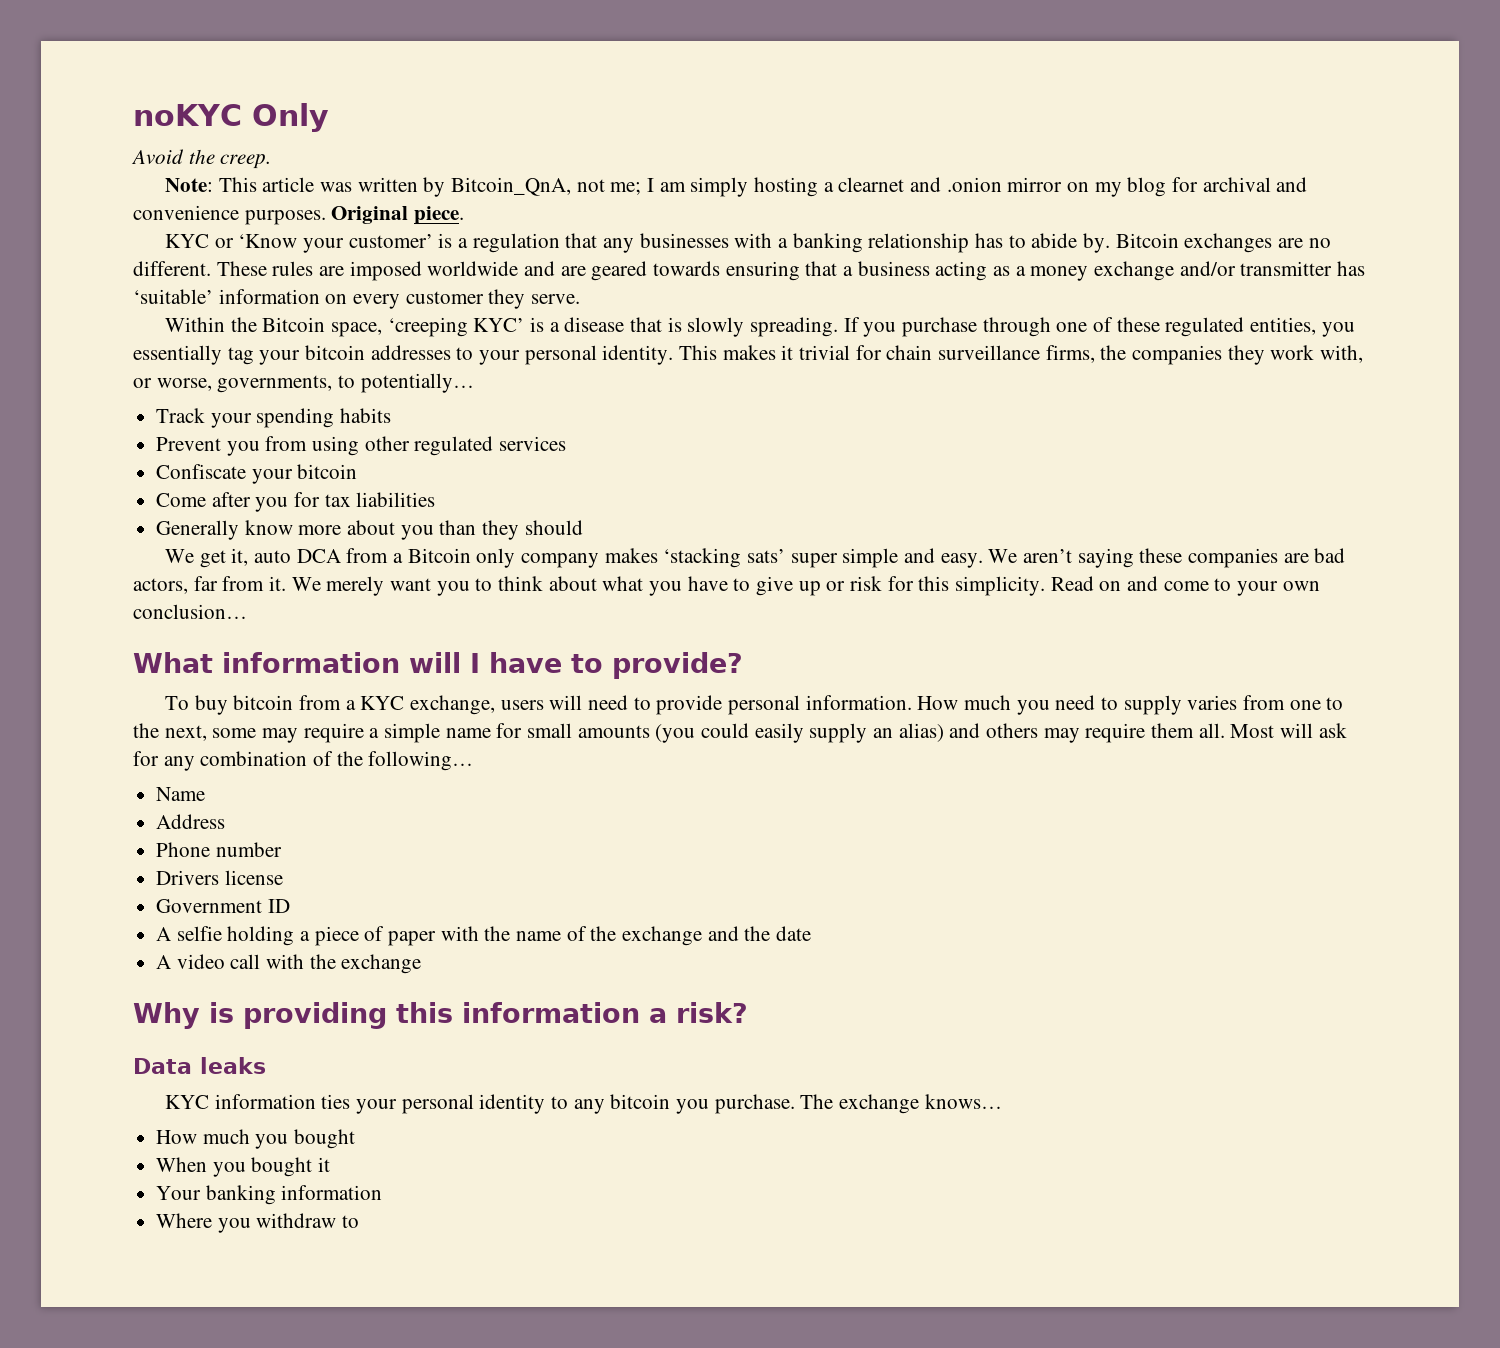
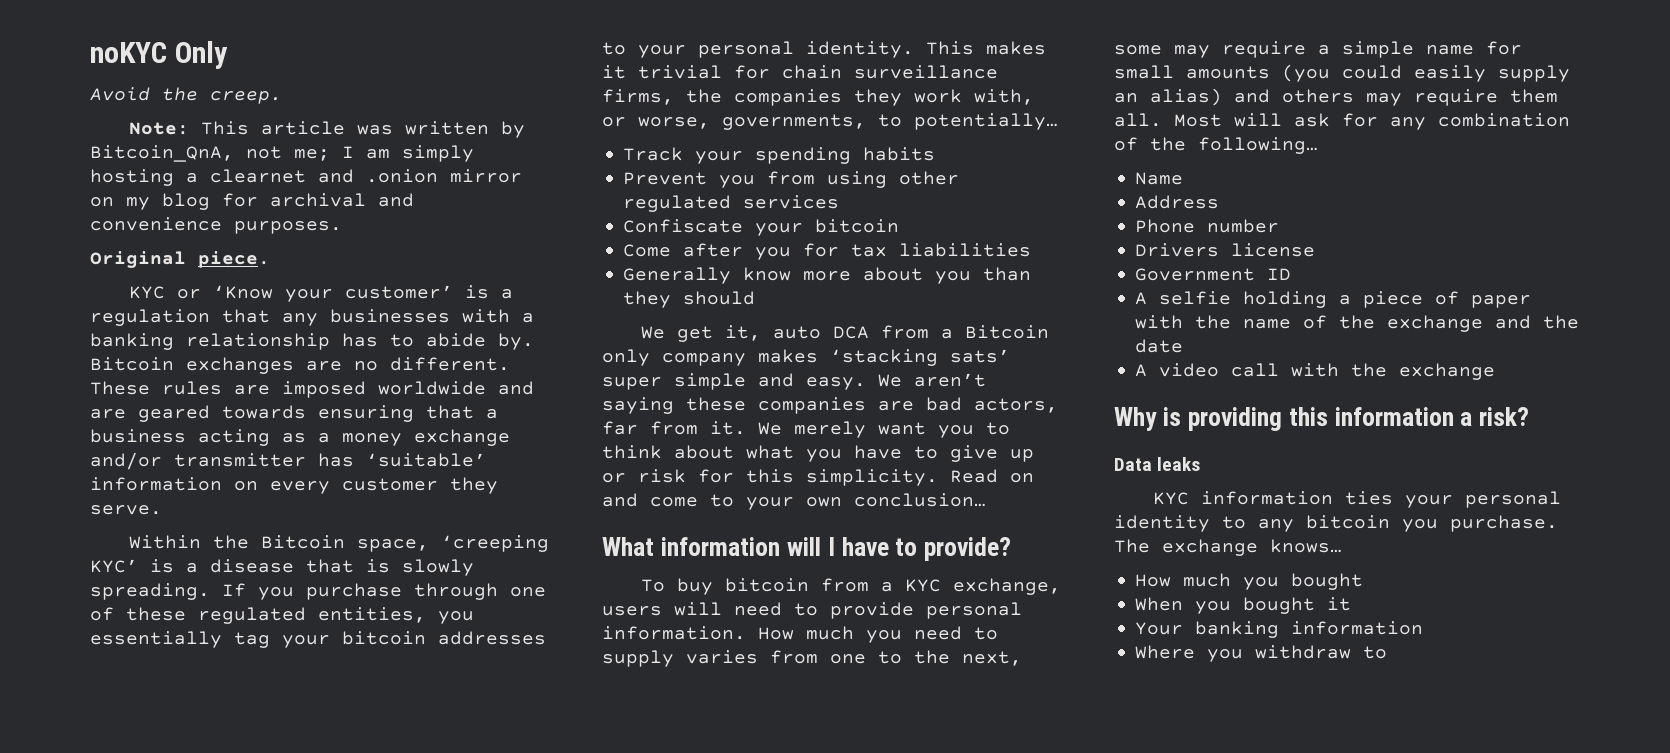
- Note: This article was written by Bitcoin_QnA, not me; I am simply hosting a clearnet and .onion mirror on my blog for archival and convenience purposes. Original piece.
+ Note: This article was written by Bitcoin_QnA, not me; I am simply hosting a clearnet and .onion mirror on my blog for archival and convenience purposes.
+ Original piece.

